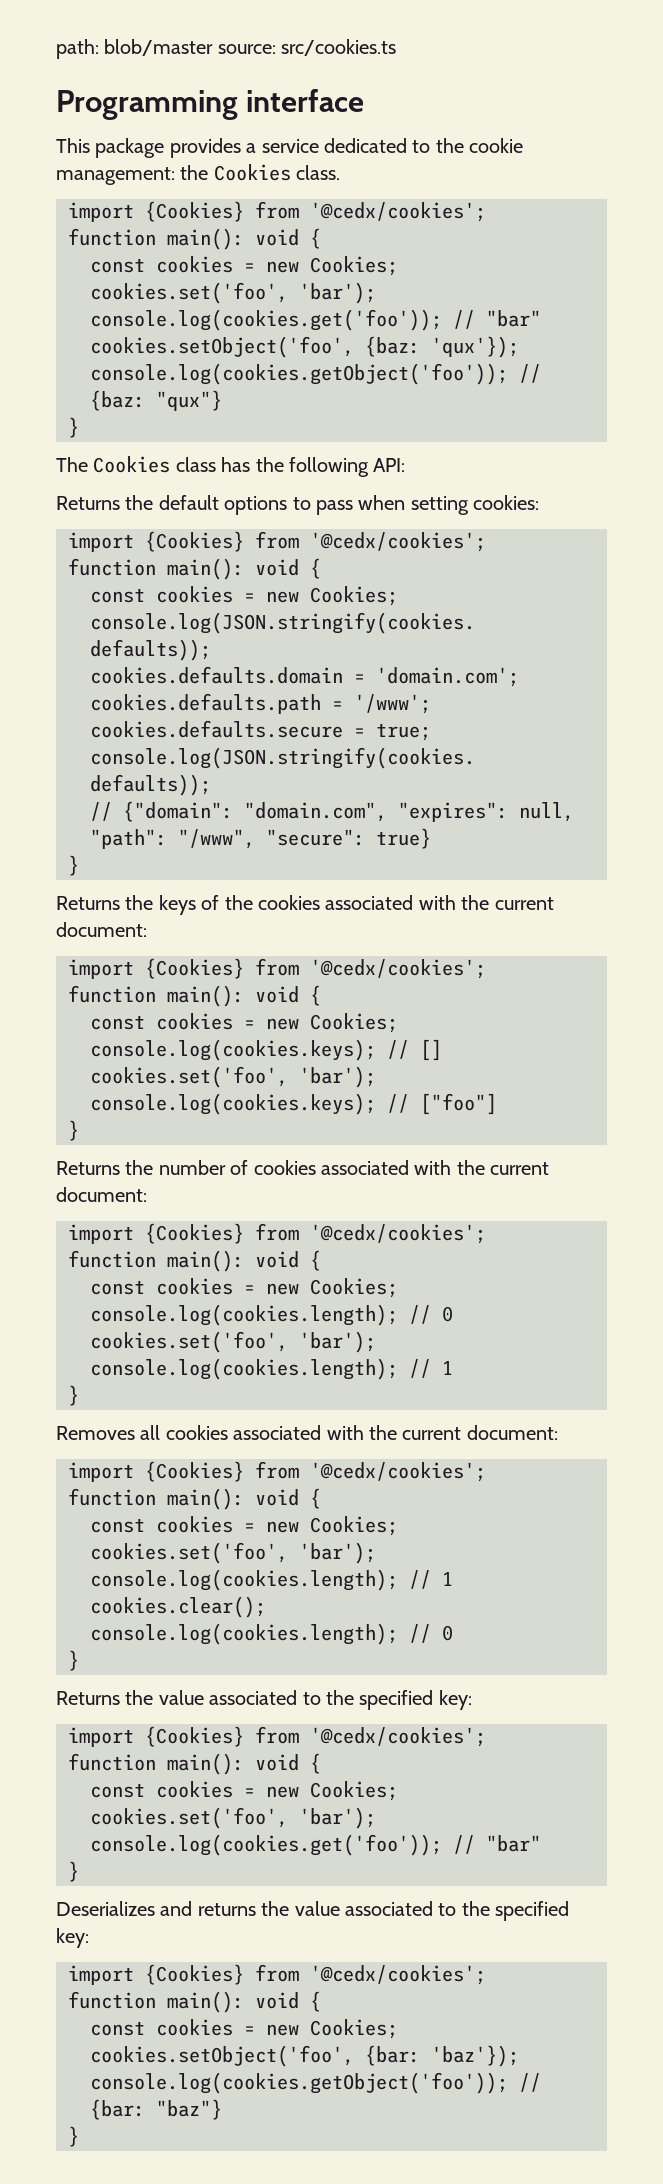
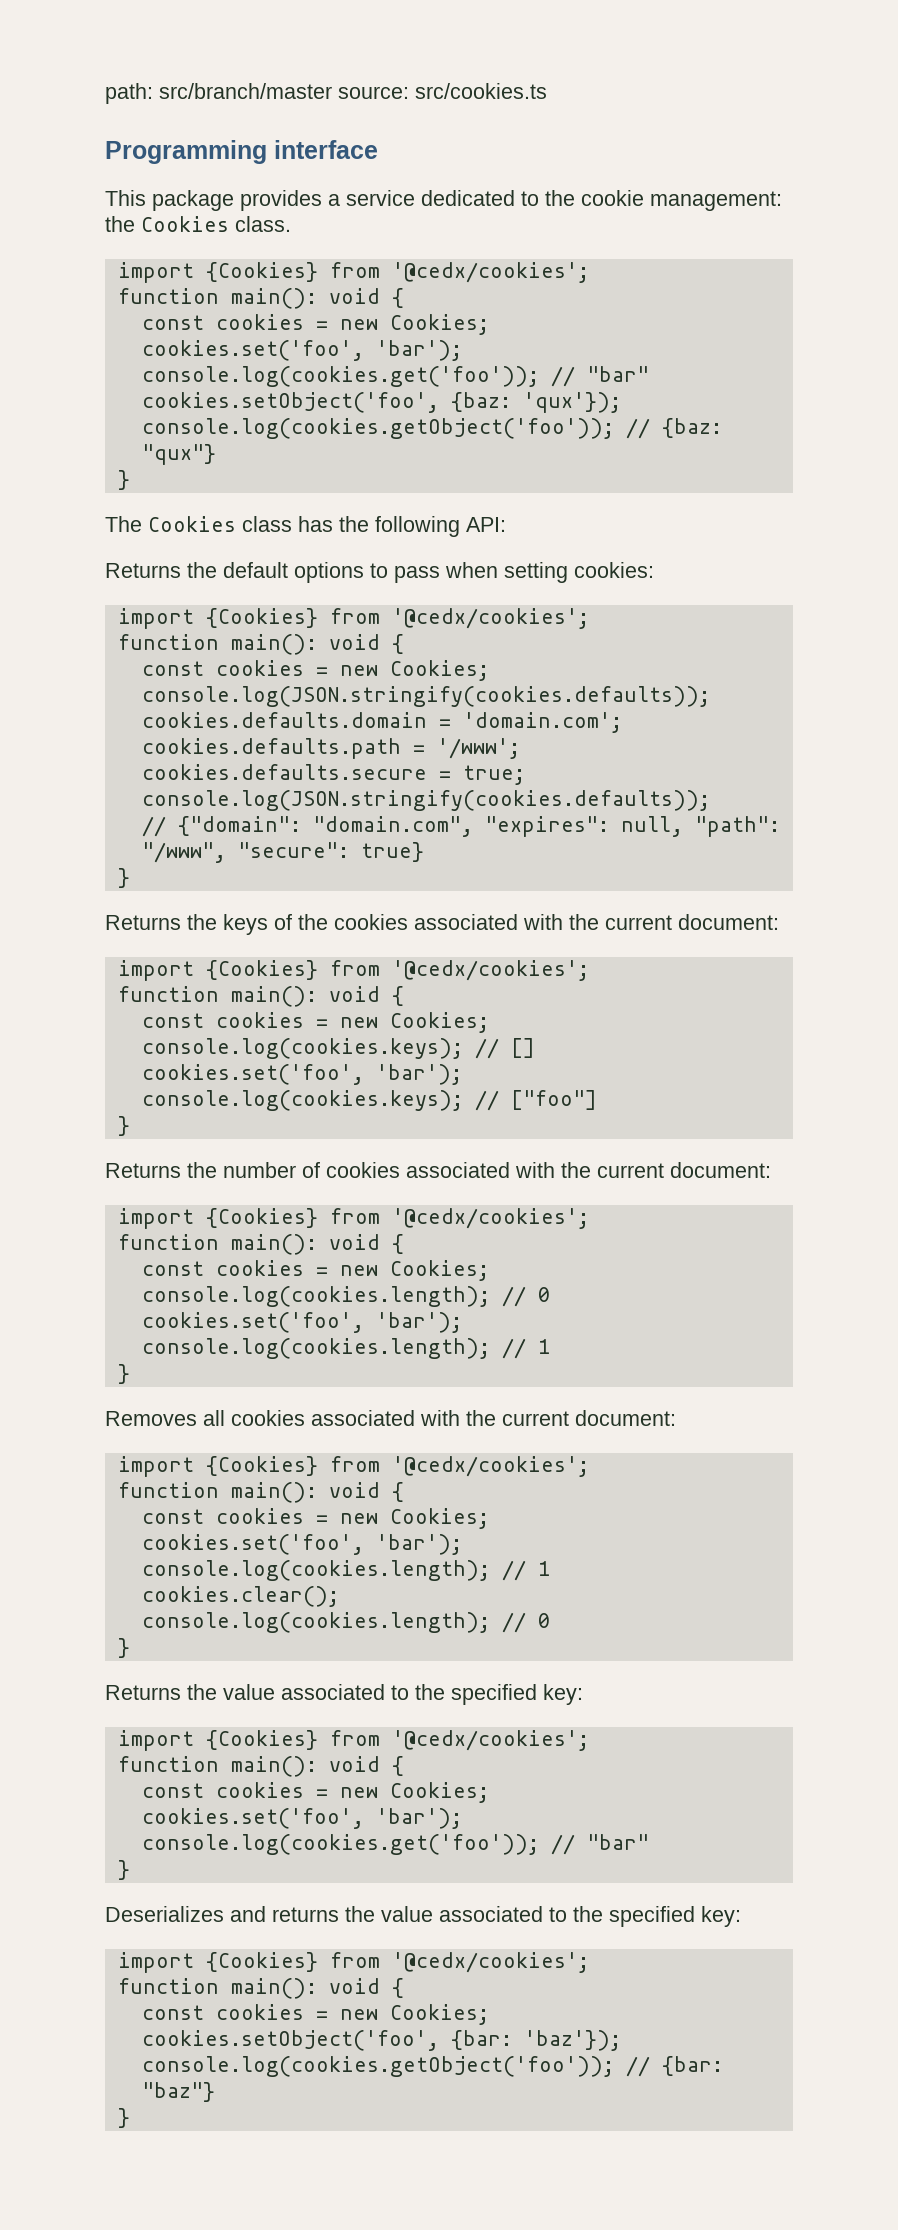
- path: blob/master source: src/cookies.ts
+ path: src/branch/master source: src/cookies.ts

